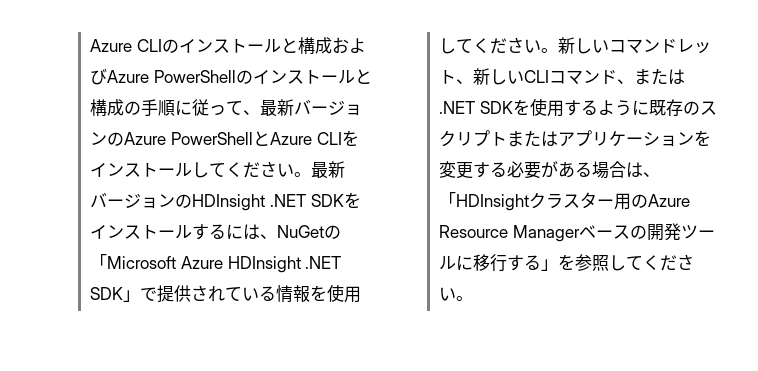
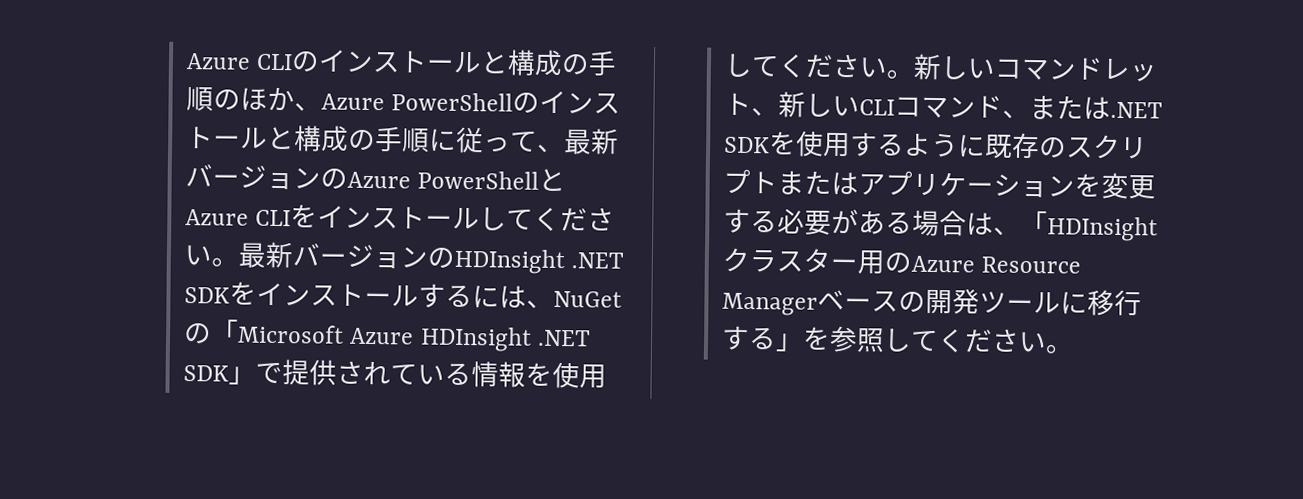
- Azure CLIのインストールと構成およびAzure PowerShellのインストールと構成の手順に従って、最新バージョンのAzure PowerShellとAzure CLIをインストールしてください。
+ Azure CLIのインストールと構成の手順のほか、Azure PowerShellのインストールと構成の手順に従って、最新バージョンのAzure PowerShellとAzure CLIをインストールしてください。

